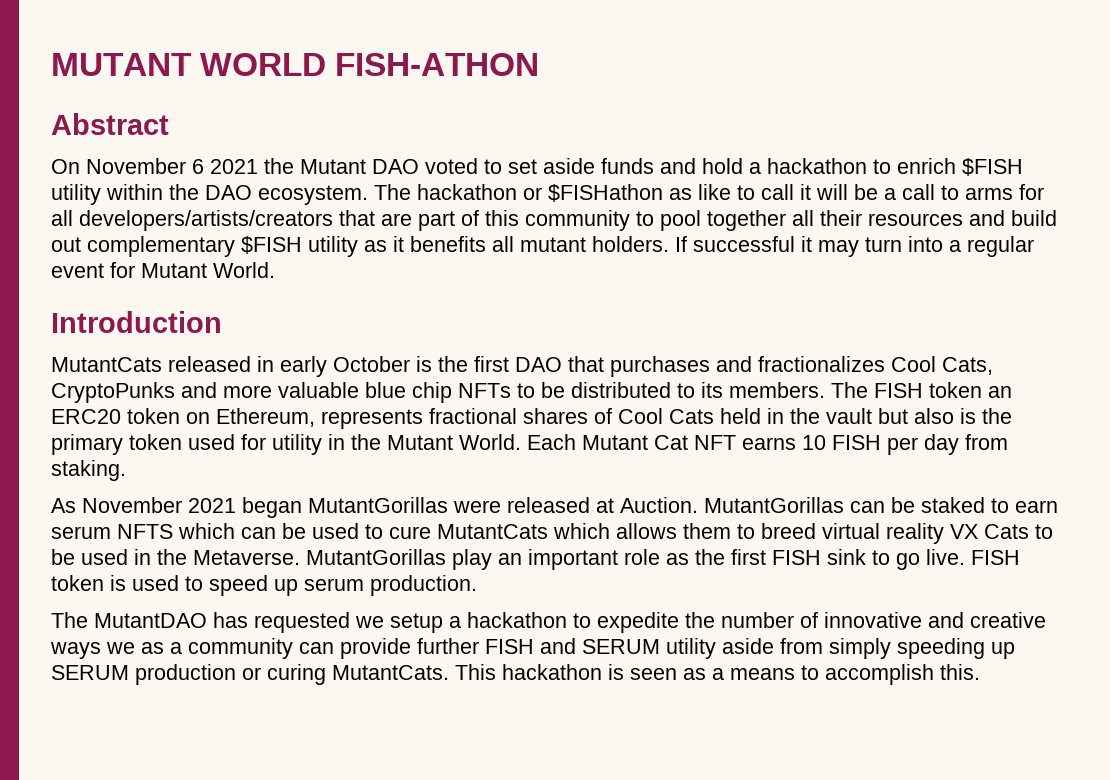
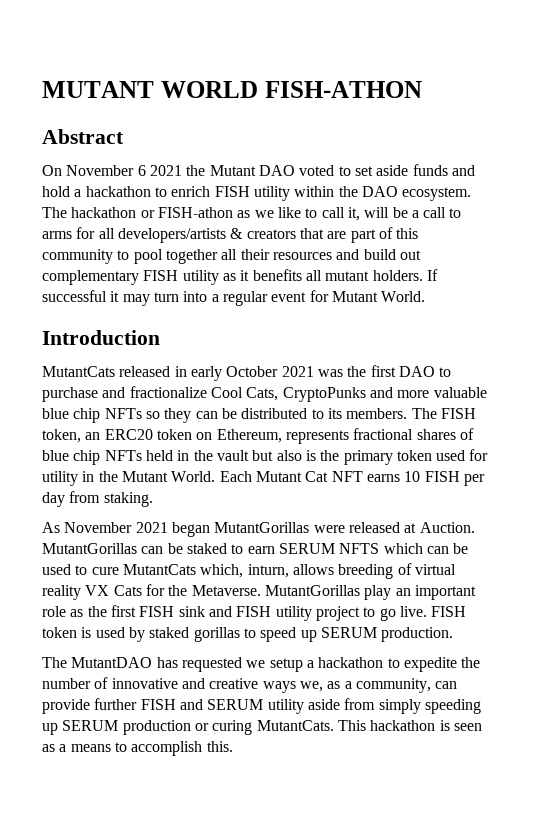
- On November 6 2021 the Mutant DAO voted to set aside funds and hold a hackathon to enrich $FISH utility within the DAO ecosystem.
+ On November 6 2021 the Mutant DAO voted to set aside funds and hold a hackathon to enrich FISH utility within the DAO ecosystem.
- The hackathon or $FISHathon as like to call it will be a call to arms for all developers/artists/creators that are part of this community to pool together all their resources and build out complementary $FISH utility as it benefits all mutant holders.
+ The hackathon or FISH-athon as we like to call it, will be a call to arms for all developers/artists & creators that are part of this community to pool together all their resources and build out complementary FISH utility as it benefits all mutant holders.
- MutantCats released in early October is the first DAO that purchases and fractionalizes Cool Cats, CryptoPunks and more valuable blue chip NFTs to be distributed to its members.
+ MutantCats released in early October 2021 was the first DAO to purchase and fractionalize Cool Cats, CryptoPunks and more valuable blue chip NFTs so they can be distributed to its members.
- The FISH token an ERC20 token on Ethereum, represents fractional shares of Cool Cats held in the vault but also is the primary token used for utility in the Mutant World.
+ The FISH token, an ERC20 token on Ethereum, represents fractional shares of blue chip NFTs held in the vault but also is the primary token used for utility in the Mutant World.
- MutantGorillas can be staked to earn serum NFTS which can be used to cure MutantCats which allows them to breed virtual reality VX Cats to be used in the Metaverse.
+ MutantGorillas can be staked to earn SERUM NFTS which can be used to cure MutantCats which, inturn, allows breeding of virtual reality VX Cats for the Metaverse.
- MutantGorillas play an important role as the first FISH sink to go live.
+ MutantGorillas play an important role as the first FISH sink and FISH utility project to go live.
- FISH token is used to speed up serum production.
+ FISH token is used by staked gorillas to speed up SERUM production.
- The MutantDAO has requested we setup a hackathon to expedite the number of innovative and creative ways we as a community can provide further FISH and SERUM utility aside from simply speeding up SERUM production or curing MutantCats.
+ The MutantDAO has requested we setup a hackathon to expedite the number of innovative and creative ways we, as a community, can provide further FISH and SERUM utility aside from simply speeding up SERUM production or curing MutantCats.

